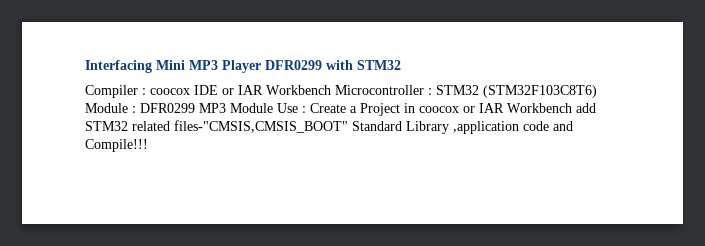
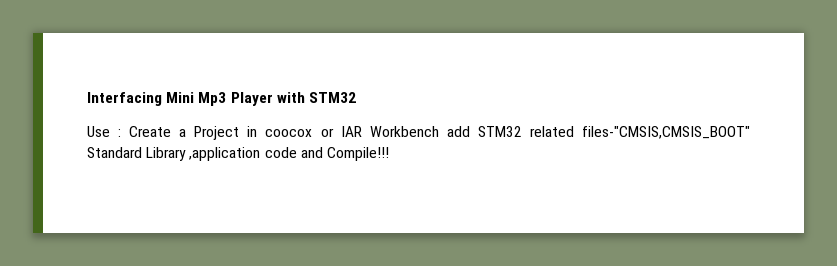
- Interfacing Mini MP3 Player DFR0299 with STM32
+ Interfacing Mini Mp3 Player with STM32
- Compiler : coocox IDE or IAR Workbench Microcontroller : STM32 (STM32F103C8T6) Module : DFR0299 MP3 Module Use : Create a Project in coocox or IAR Workbench add STM32 related files-"CMSIS,CMSIS_BOOT" Standard Library ,application code and Compile!!!
+ Use : Create a Project in coocox or IAR Workbench add STM32 related files-"CMSIS,CMSIS_BOOT" Standard Library ,application code and Compile!!!

